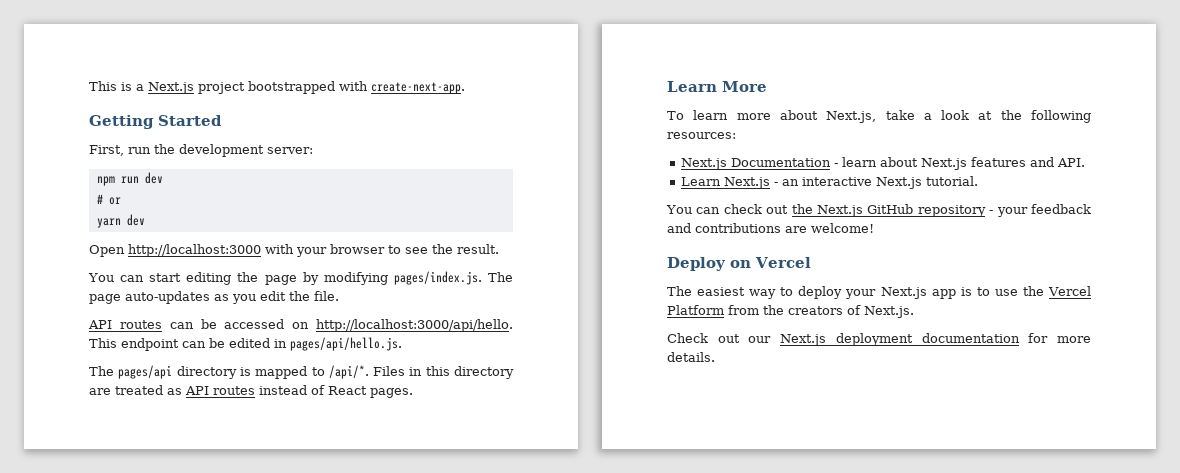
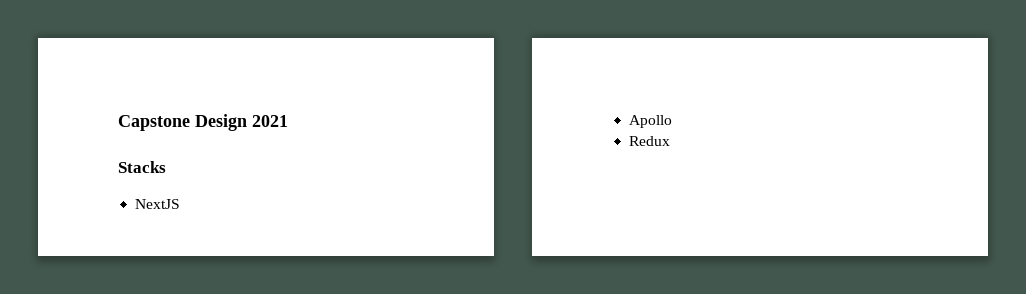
- This is a Next.js project bootstrapped with create-next-app.
- Getting Started
- First, run the development server:
- npm run dev
- # or
- yarn dev
- Open http://localhost:3000 with your browser to see the result.
- You can start editing the page by modifying pages/index.js. The page auto-updates as you edit the file.
- API routes can be accessed on http://localhost:3000/api/hello. This endpoint can be edited in pages/api/hello.js.
- The pages/api directory is mapped to /api/*. Files in this directory are treated as API routes instead of React pages.
- Learn More
- To learn more about Next.js, take a look at the following resources:
- Next.js Documentation - learn about Next.js features and API.
- Learn Next.js - an interactive Next.js tutorial.
- You can check out the Next.js GitHub repository - your feedback and contributions are welcome!
- Deploy on Vercel
- The easiest way to deploy your Next.js app is to use the Vercel Platform from the creators of Next.js.
- Check out our Next.js deployment documentation for more details.
+ Capstone Design 2021
+ Stacks
+ NextJS
+ Apollo
+ Redux

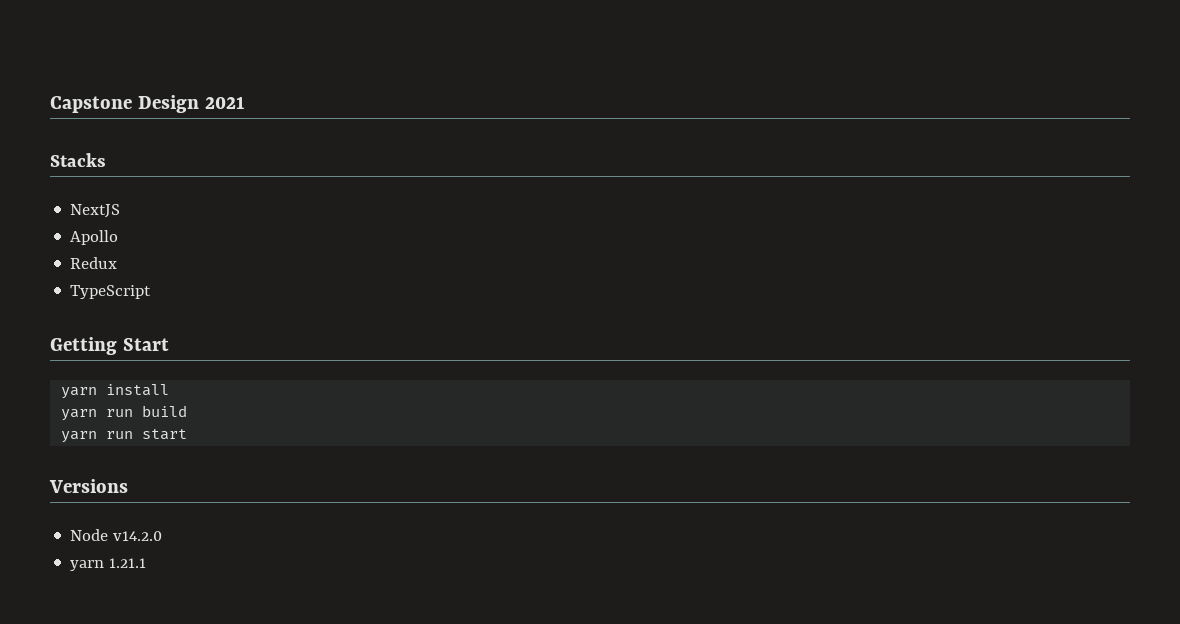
+ TypeScript
+ Getting Start
+ yarn install
+ yarn run build
+ yarn run start
+ Versions
+ Node v14.2.0
+ yarn 1.21.1

